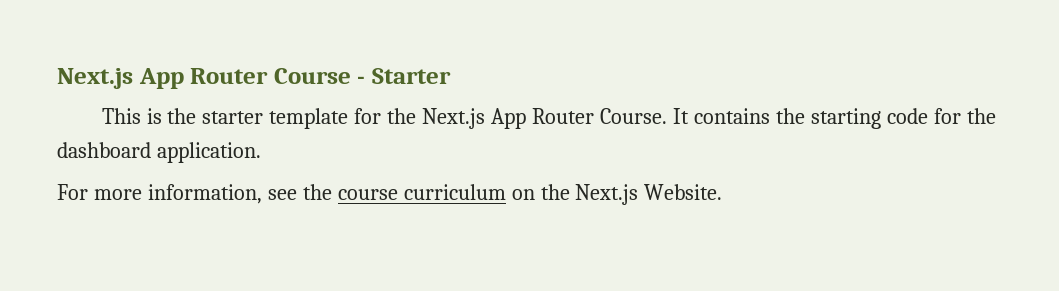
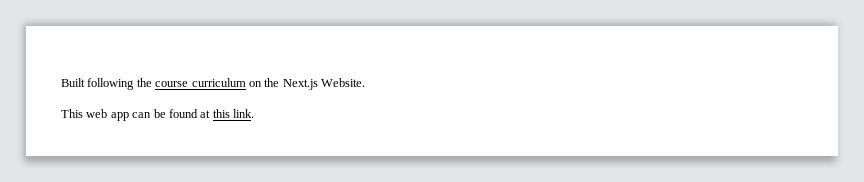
- Next.js App Router Course - Starter
- This is the starter template for the Next.js App Router Course. It contains the starting code for the dashboard application.
- For more information, see the course curriculum on the Next.js Website.
+ Built following the course curriculum on the Next.js Website.
+ This web app can be found at this link.

